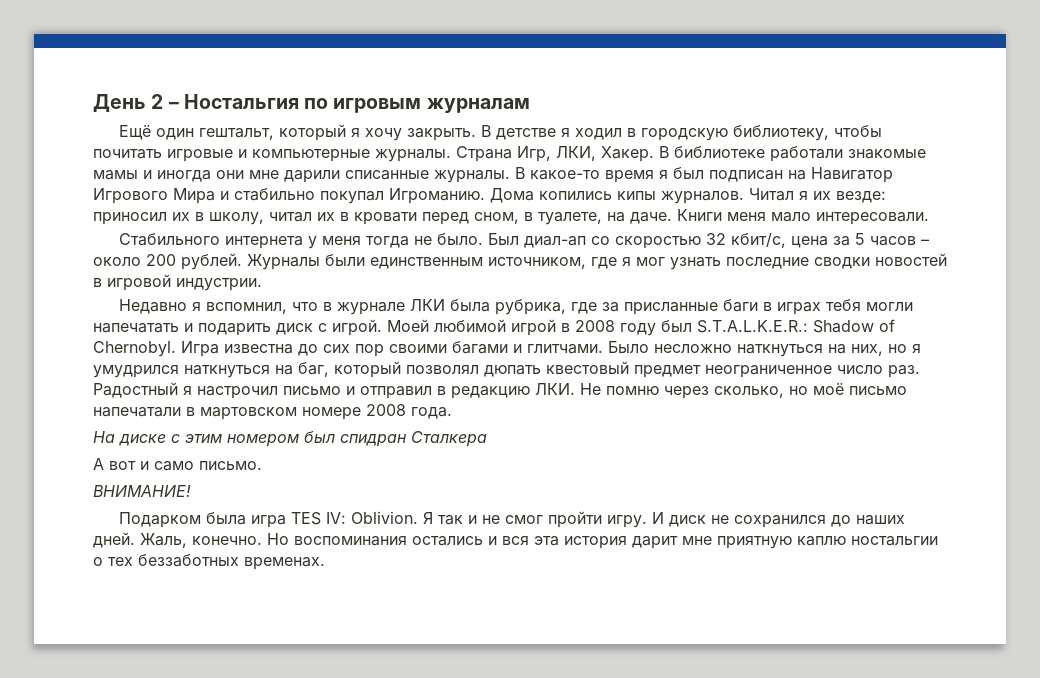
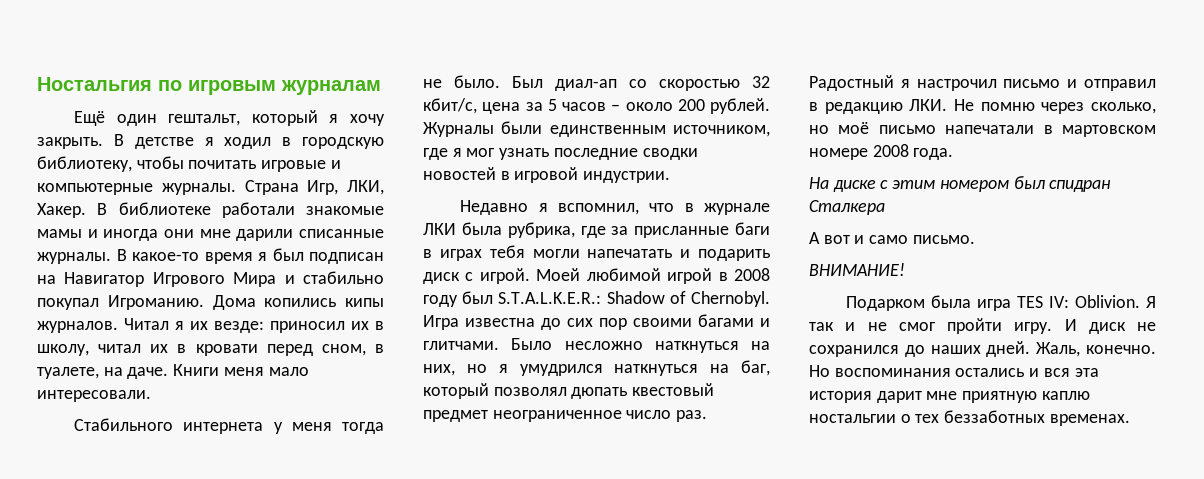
- День 2 – Ностальгия по игровым журналам
+ Ностальгия по игровым журналам

